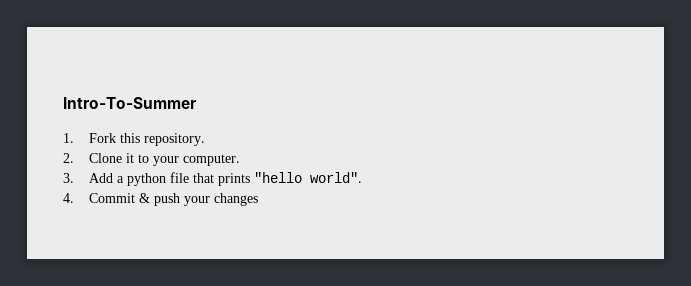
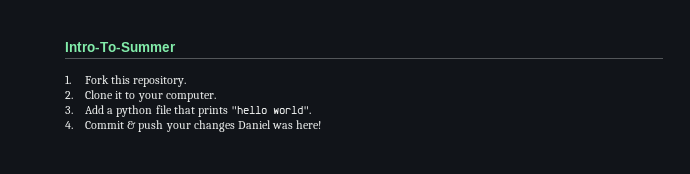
- 4. Commit & push your changes
+ 4. Commit & push your changes Daniel was here!

